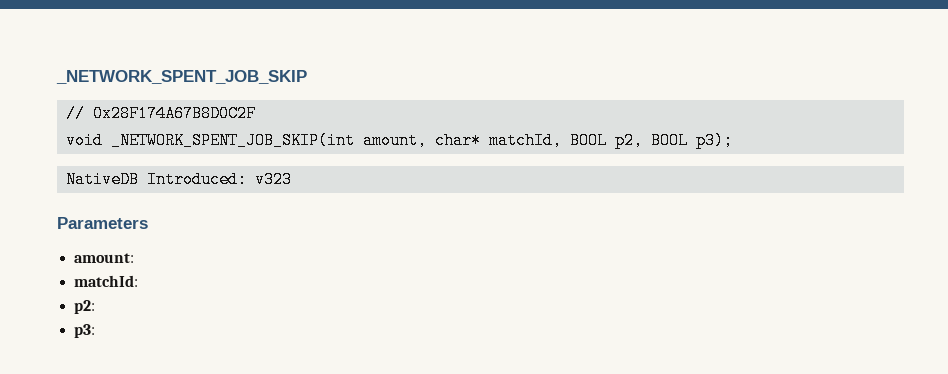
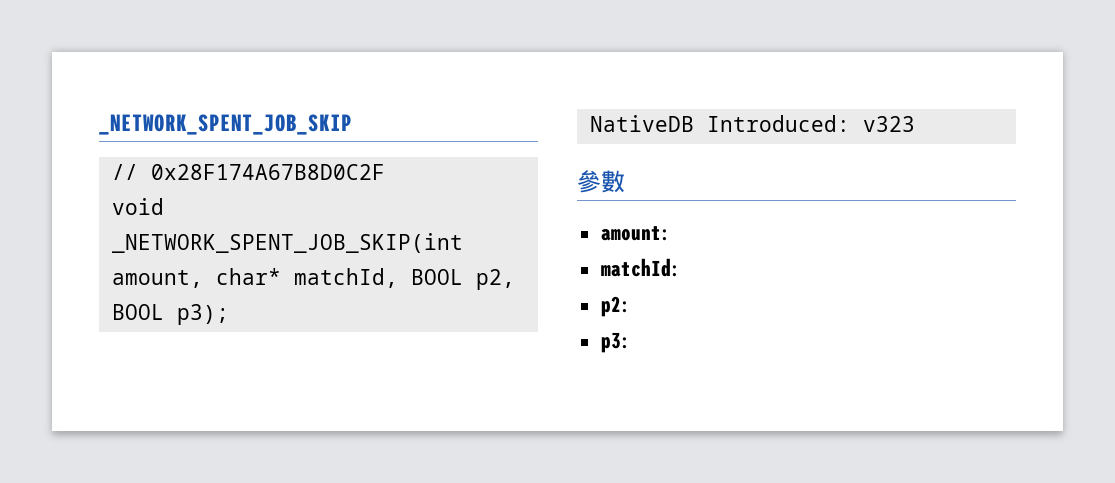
- Parameters
+ 參數

